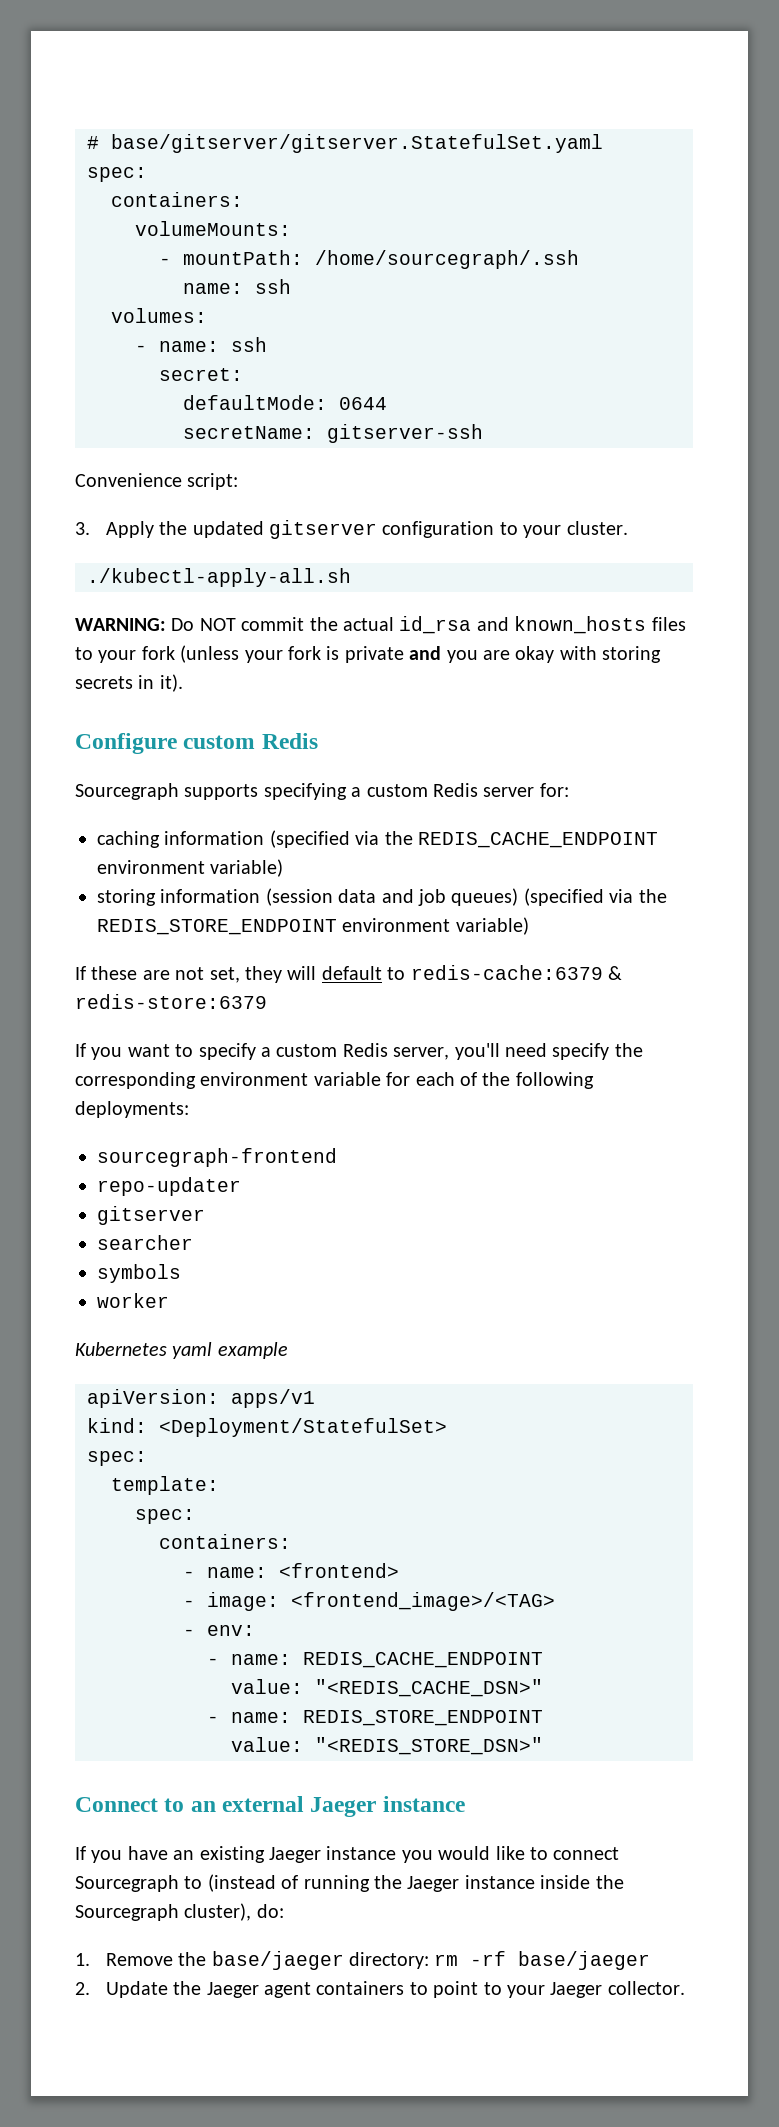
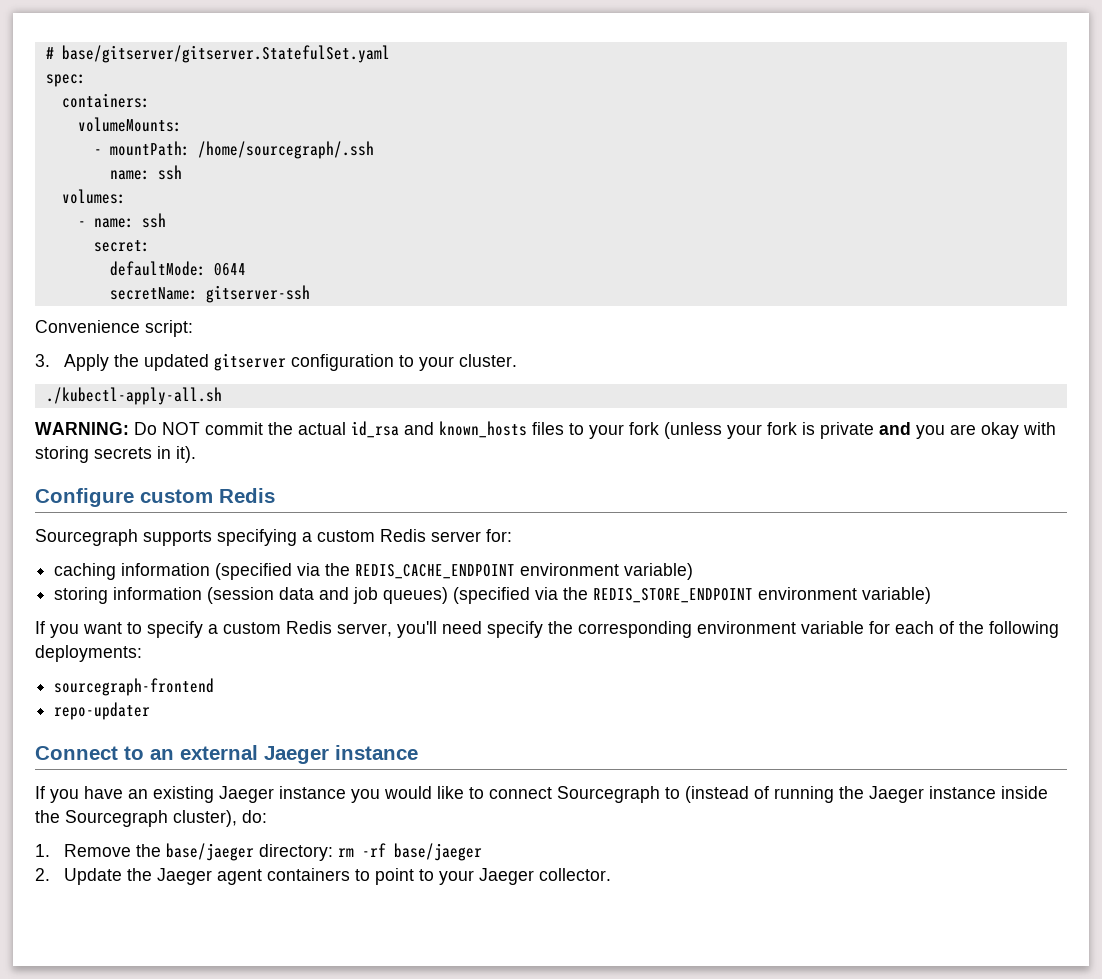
- If these are not set, they will default to redis-cache:6379 & redis-store:6379
  repo-updater
- gitserver
- searcher
- symbols
- worker
- Kubernetes yaml example
- apiVersion: apps/v1
- kind: <Deployment/StatefulSet>
- spec:
- template:
- spec:
- containers:
- - name: <frontend>
- - image: <frontend_image>/<TAG>
- - env:
- - name: REDIS_CACHE_ENDPOINT
- value: "<REDIS_CACHE_DSN>"
- - name: REDIS_STORE_ENDPOINT
- value: "<REDIS_STORE_DSN>"

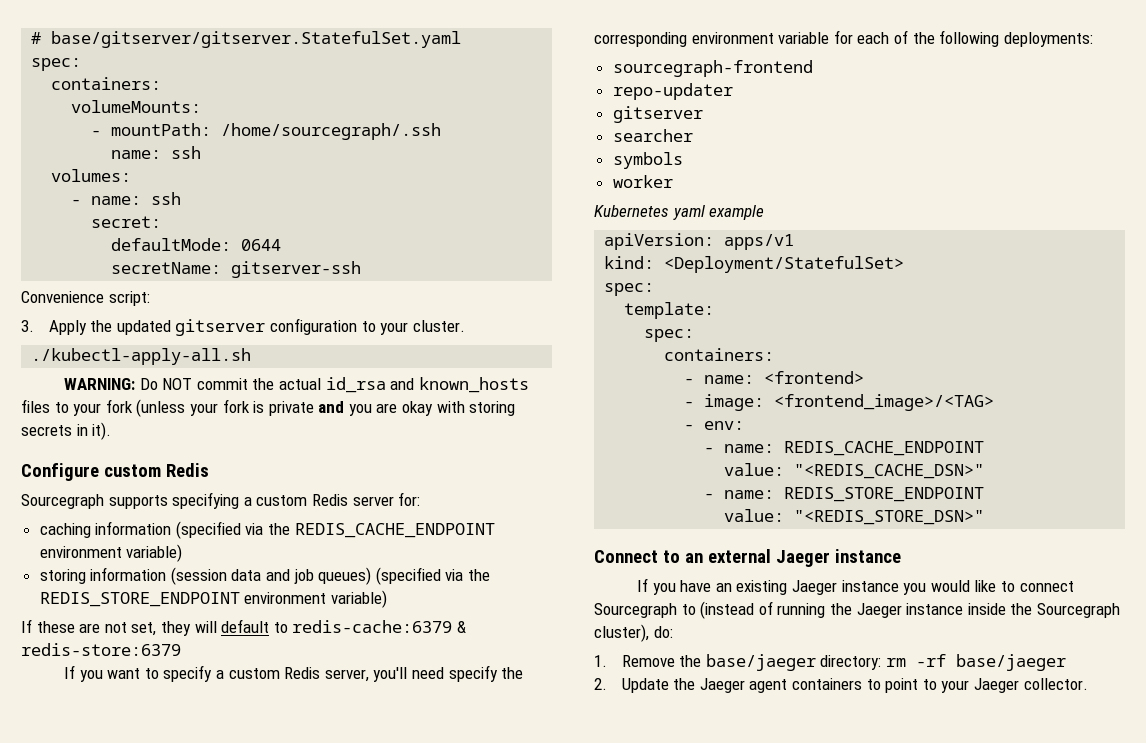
+ If these are not set, they will default to redis-cache:6379 & redis-store:6379
  repo-updater
+ gitserver
+ searcher
+ symbols
+ worker
+ Kubernetes yaml example
+ apiVersion: apps/v1
+ kind: <Deployment/StatefulSet>
+ spec:
+ template:
+ spec:
+ containers:
+ - name: <frontend>
+ - image: <frontend_image>/<TAG>
+ - env:
+ - name: REDIS_CACHE_ENDPOINT
+ value: "<REDIS_CACHE_DSN>"
+ - name: REDIS_STORE_ENDPOINT
+ value: "<REDIS_STORE_DSN>"

